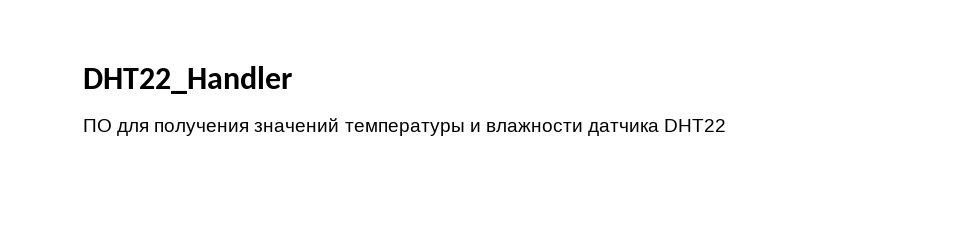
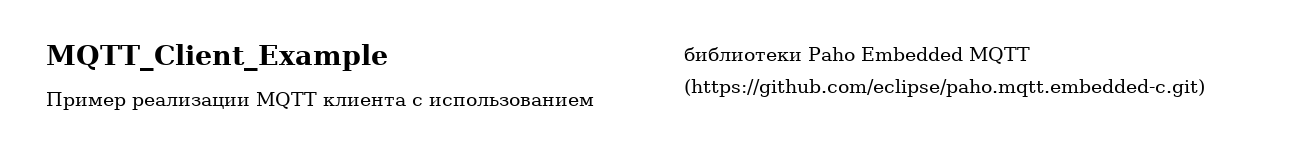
- DHT22_Handler
- ПО для получения значений температуры и влажности датчика DHT22
+ MQTT_Client_Example
+ Пример реализации MQTT клиента с использованием библиотеки Paho Embedded MQTT (https://github.com/eclipse/paho.mqtt.embedded-c.git)

